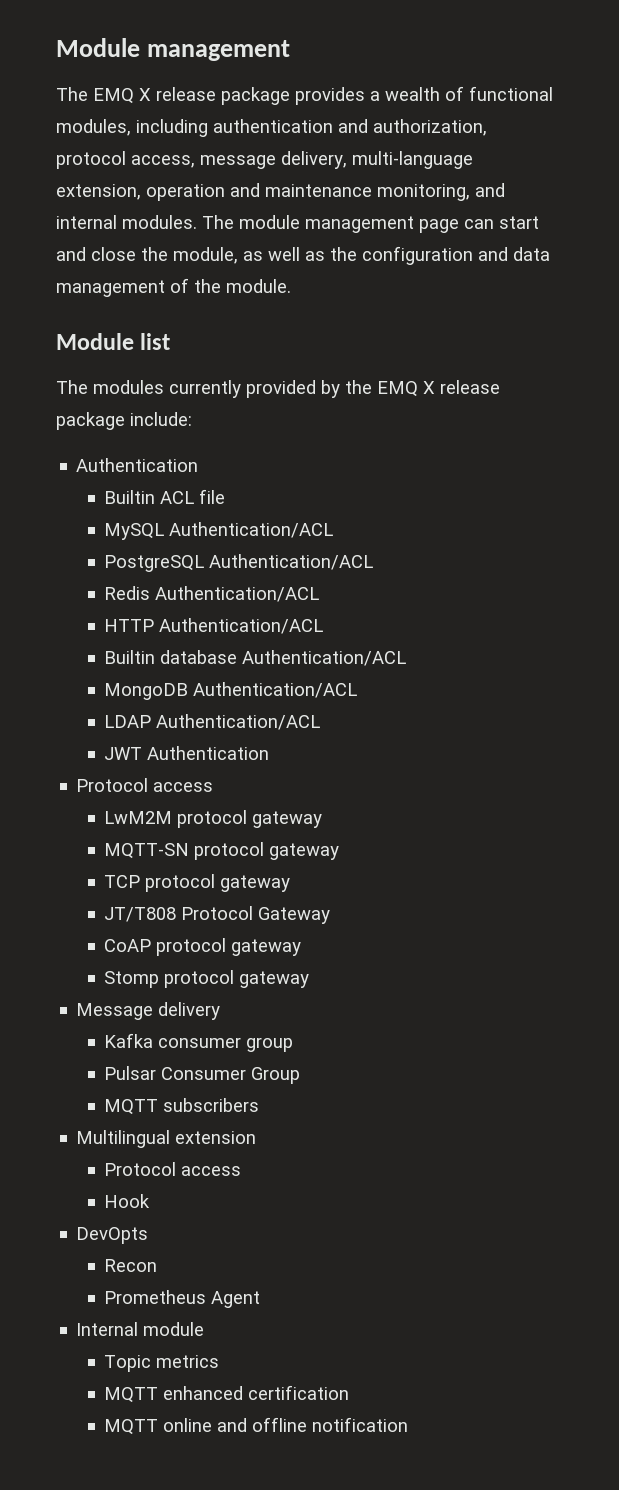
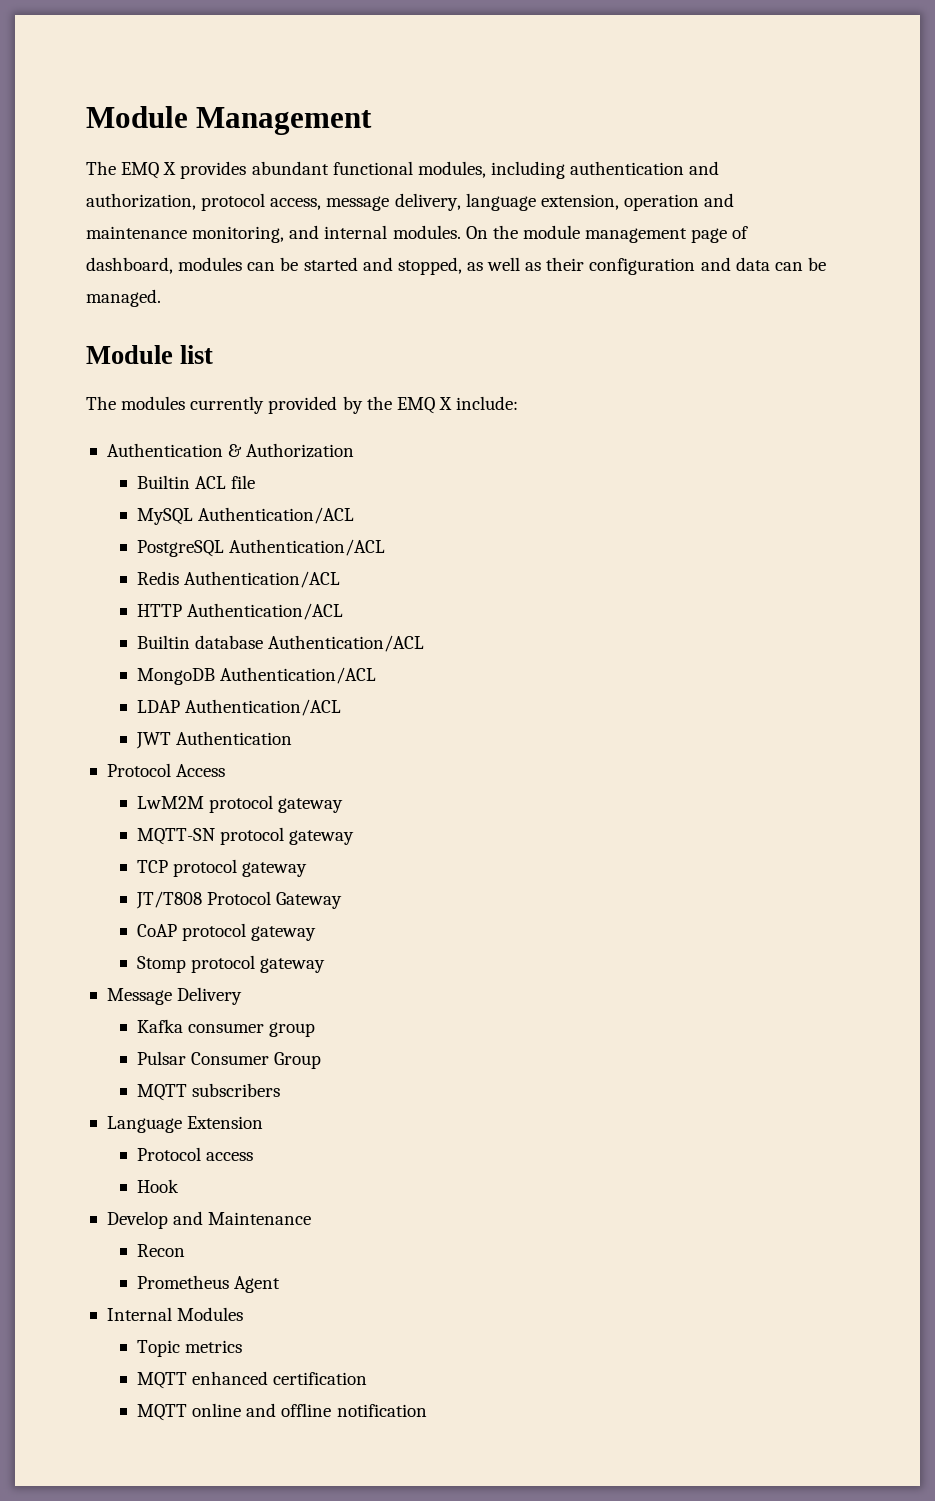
- Module management
+ Module Management
- The EMQ X release package provides a wealth of functional modules, including authentication and authorization, protocol access, message delivery, multi-language extension, operation and maintenance monitoring, and internal modules.
+ The EMQ X provides abundant functional modules, including authentication and authorization, protocol access, message delivery, language extension, operation and maintenance monitoring, and internal modules.
- The module management page can start and close the module, as well as the configuration and data management of the module.
+ On the module management page of dashboard, modules can be started and stopped, as well as their configuration and data can be managed.
- The modules currently provided by the EMQ X release package include:
- Authentication
+ The modules currently provided by the EMQ X include:
+ Authentication & Authorization
  JWT Authentication
- Protocol access
+ Protocol Access
- Message delivery
+ Message Delivery
- Multilingual extension
+ Language Extension
- DevOpts
+ Develop and Maintenance
- Internal module
+ Internal Modules

